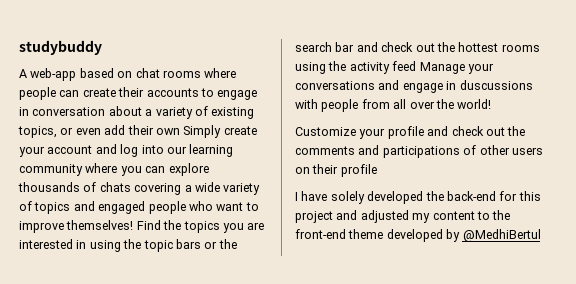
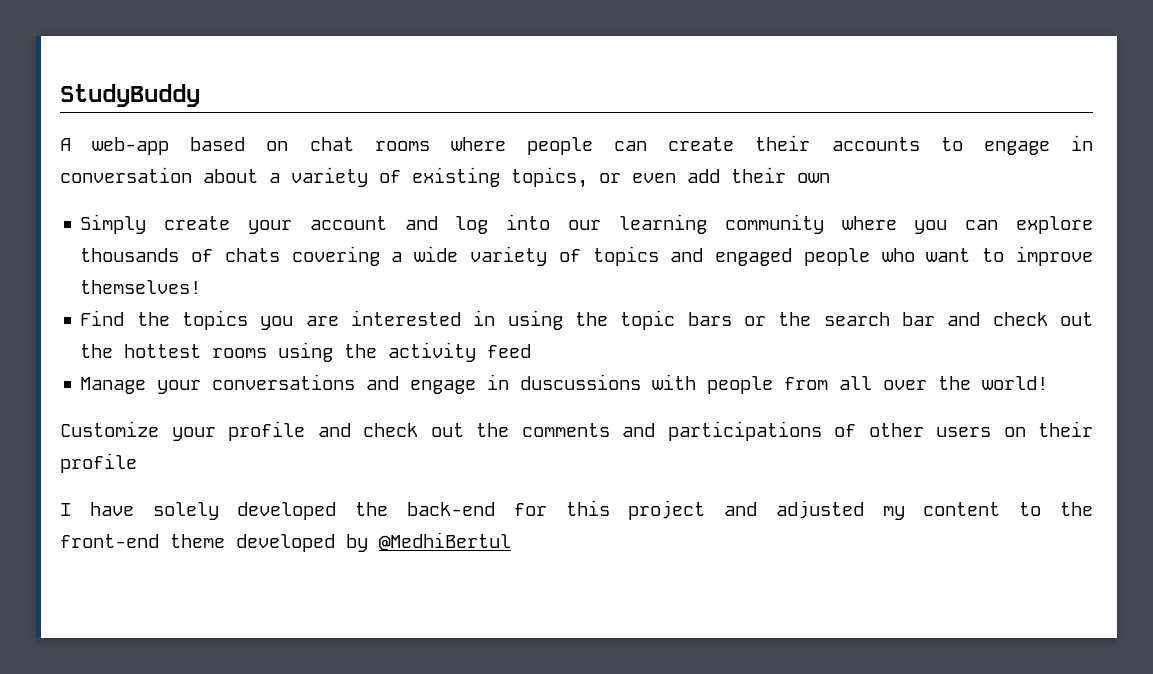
- studybuddy
+ StudyBuddy
- A web-app based on chat rooms where people can create their accounts to engage in conversation about a variety of existing topics, or even add their own Simply create your account and log into our learning community where you can explore thousands of chats covering a wide variety of topics and engaged people who want to improve themselves! Find the topics you are interested in using the topic bars or the search bar and check out the hottest rooms using the activity feed Manage your conversations and engage in duscussions with people from all over the world!
+ A web-app based on chat rooms where people can create their accounts to engage in conversation about a variety of existing topics, or even add their own
+ Simply create your account and log into our learning community where you can explore thousands of chats covering a wide variety of topics and engaged people who want to improve themselves!
+ Find the topics you are interested in using the topic bars or the search bar and check out the hottest rooms using the activity feed
+ Manage your conversations and engage in duscussions with people from all over the world!

